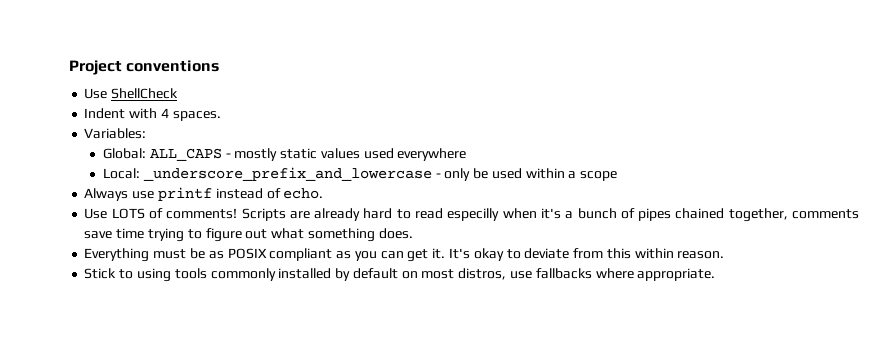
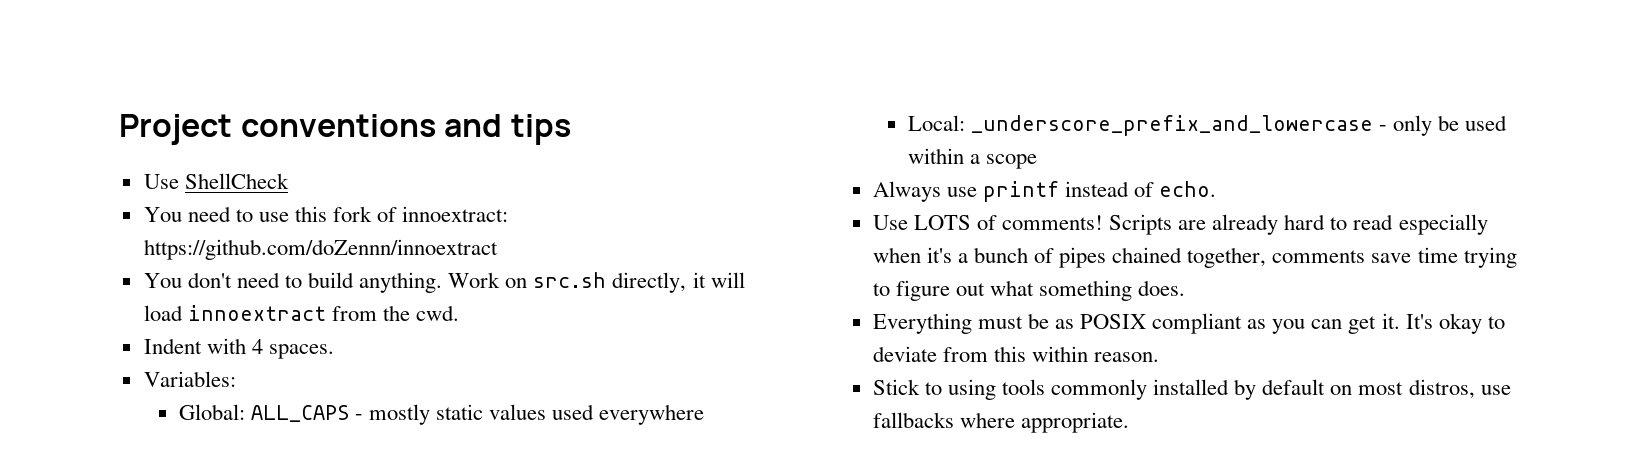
- Project conventions
+ Project conventions and tips
+ You need to use this fork of innoextract: https://github.com/doZennn/innoextract
+ You don't need to build anything. Work on src.sh directly, it will load innoextract from the cwd.
- Scripts are already hard to read especilly when it's a bunch of pipes chained together, comments save time trying to figure out what something does.
+ Scripts are already hard to read especially when it's a bunch of pipes chained together, comments save time trying to figure out what something does.

